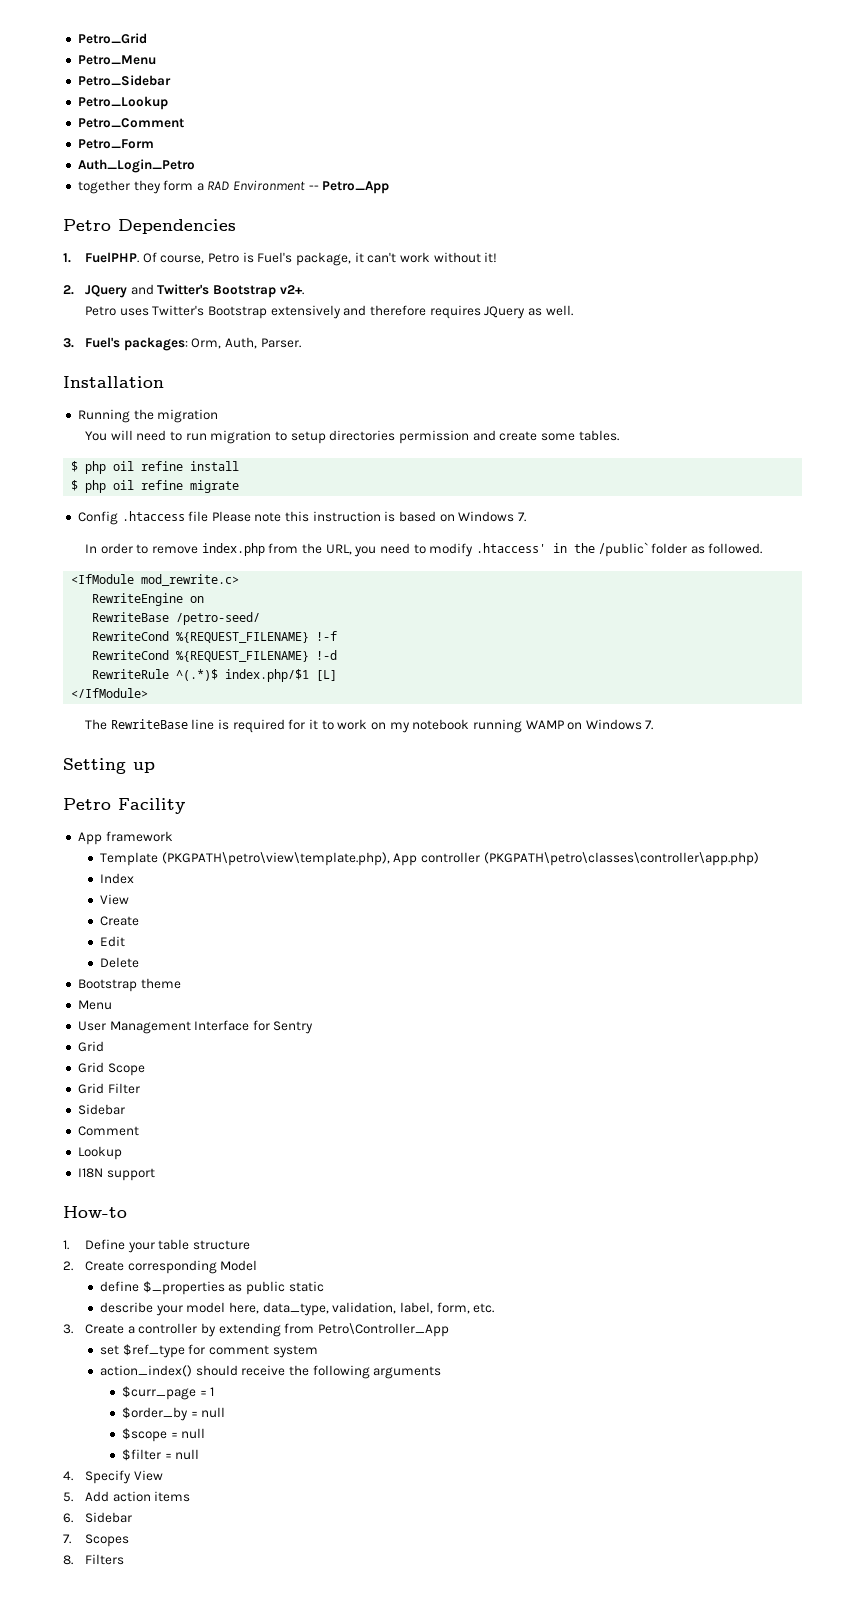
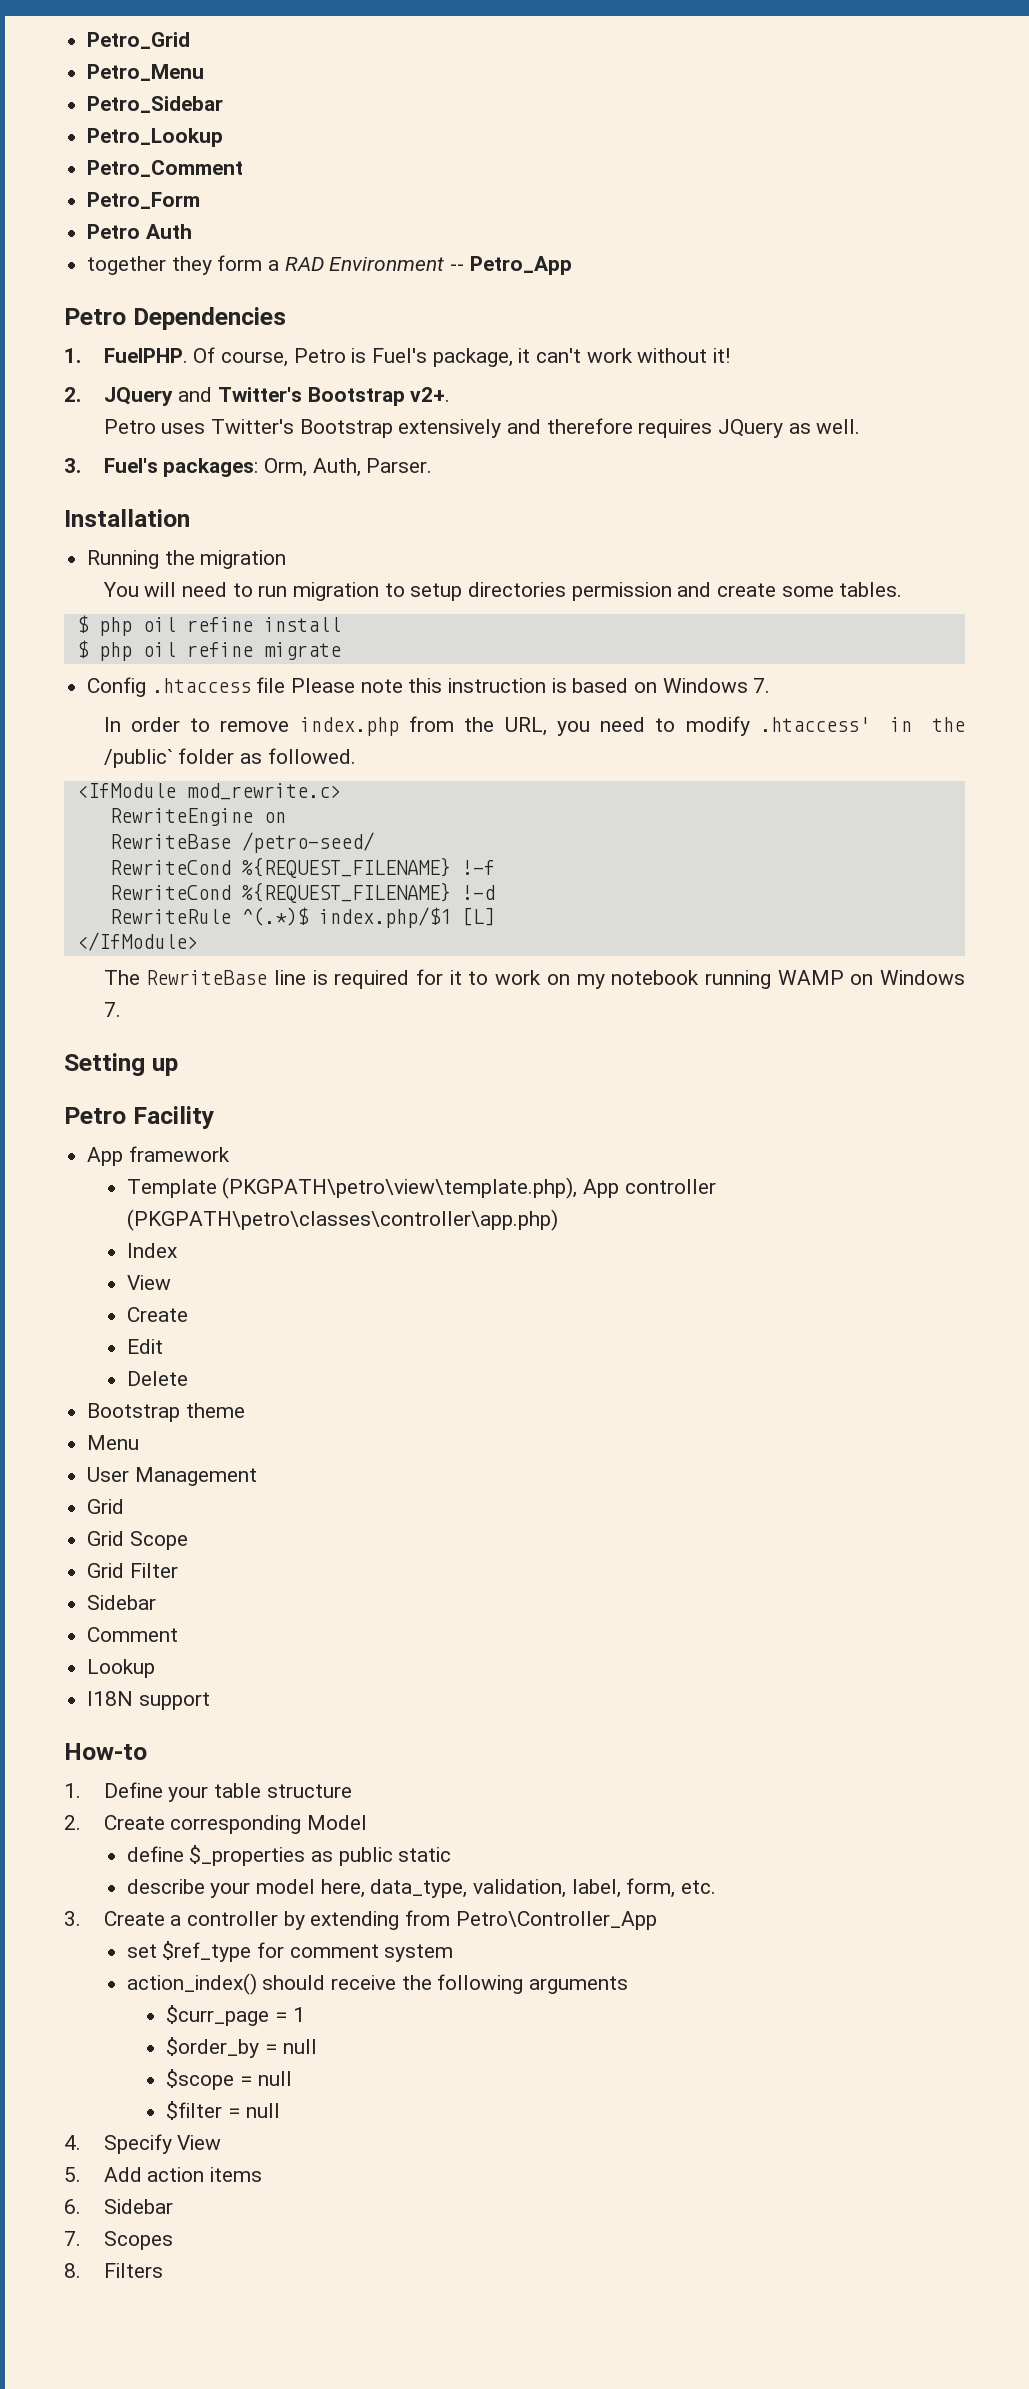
- Auth_Login_Petro
+ Petro Auth
- User Management Interface for Sentry
+ User Management

